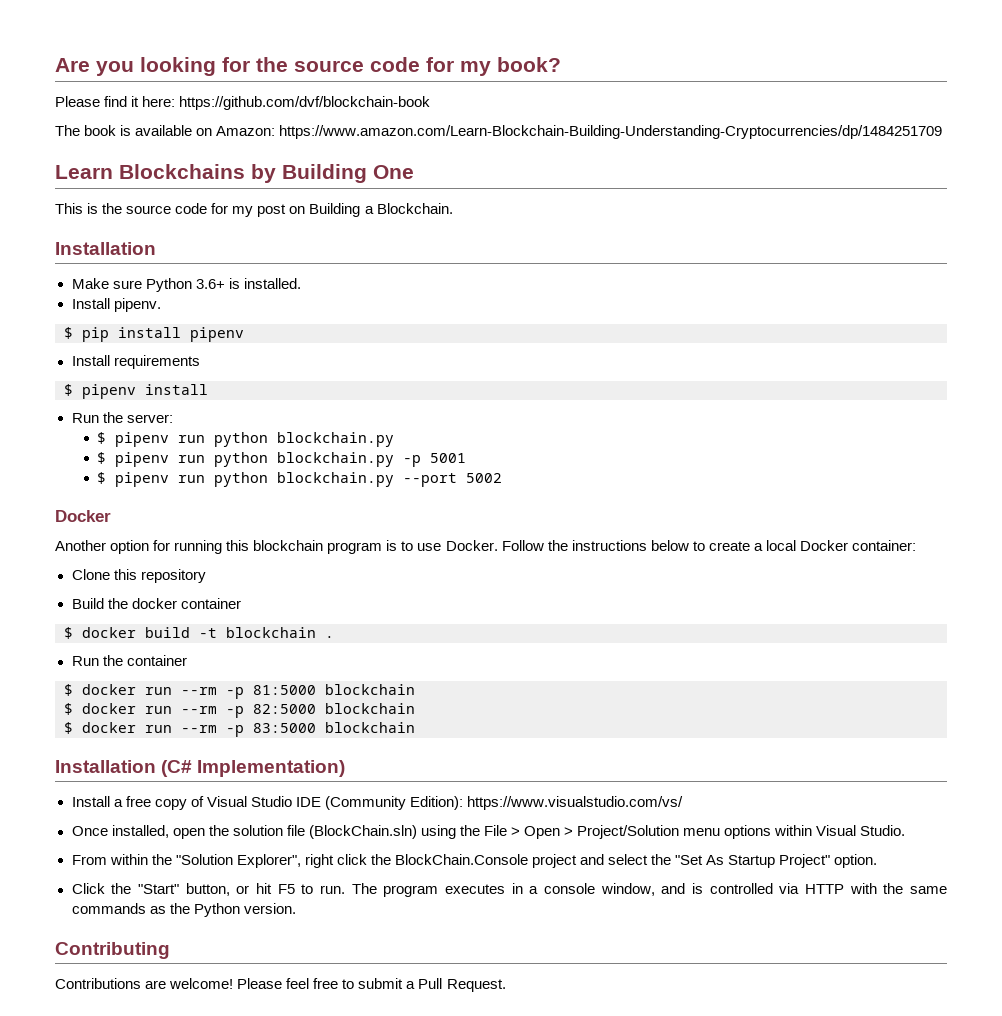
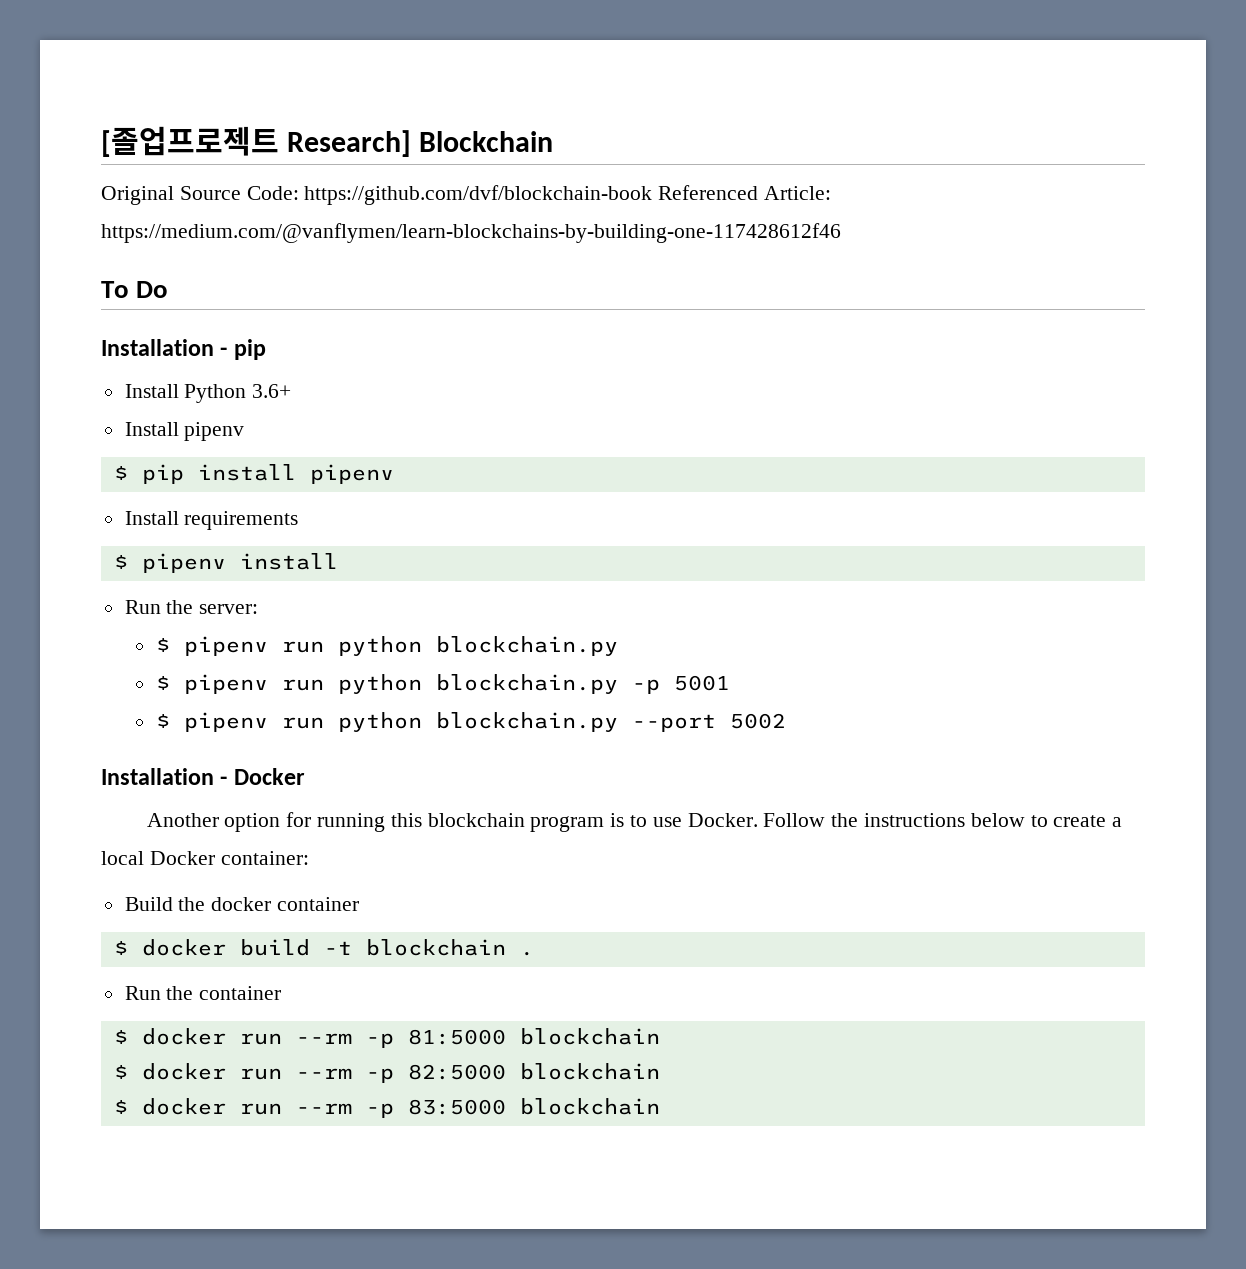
- Are you looking for the source code for my book?
- Please find it here: https://github.com/dvf/blockchain-book
- The book is available on Amazon: https://www.amazon.com/Learn-Blockchain-Building-Understanding-Cryptocurrencies/dp/1484251709
- Learn Blockchains by Building One
- This is the source code for my post on Building a Blockchain.
- Installation
- Make sure Python 3.6+ is installed.
- Install pipenv.
+ [졸업프로젝트 Research] Blockchain
+ Original Source Code: https://github.com/dvf/blockchain-book Referenced Article: https://medium.com/@vanflymen/learn-blockchains-by-building-one-117428612f46
+ To Do
+ Installation - pip
+ Install Python 3.6+
+ Install pipenv
  $ pipenv run python blockchain.py --port 5002
- Docker
+ Installation - Docker
- Clone this repository
- Installation (C# Implementation)
- Install a free copy of Visual Studio IDE (Community Edition): https://www.visualstudio.com/vs/
- Once installed, open the solution file (BlockChain.sln) using the File > Open > Project/Solution menu options within Visual Studio.
- From within the "Solution Explorer", right click the BlockChain.Console project and select the "Set As Startup Project" option.
- Click the "Start" button, or hit F5 to run. The program executes in a console window, and is controlled via HTTP with the same commands as the Python version.
- Contributing
- Contributions are welcome! Please feel free to submit a Pull Request.

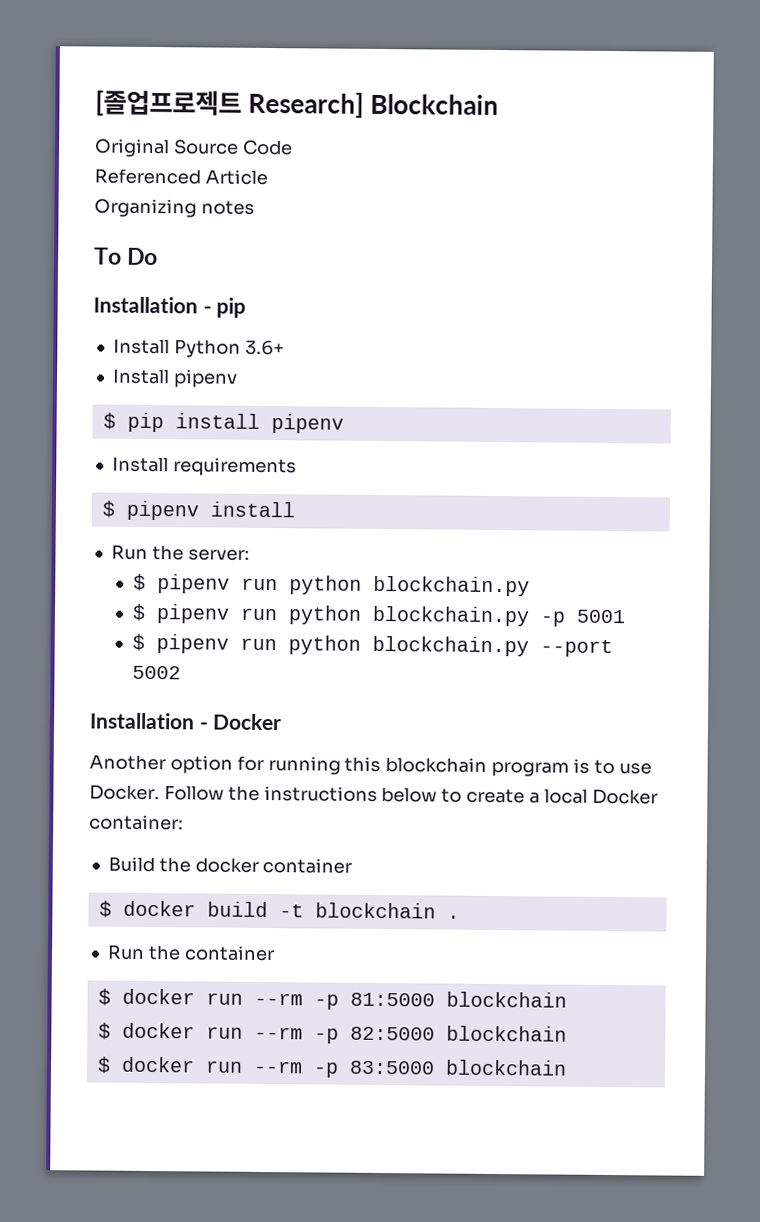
- Original Source Code: https://github.com/dvf/blockchain-book Referenced Article: https://medium.com/@vanflymen/learn-blockchains-by-building-one-117428612f46
+ Original Source Code
+ Referenced Article
+ Organizing notes

